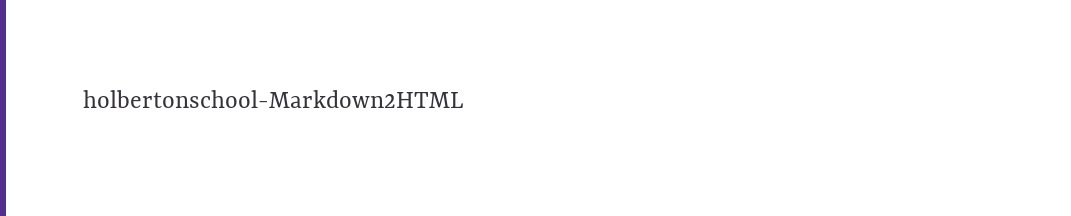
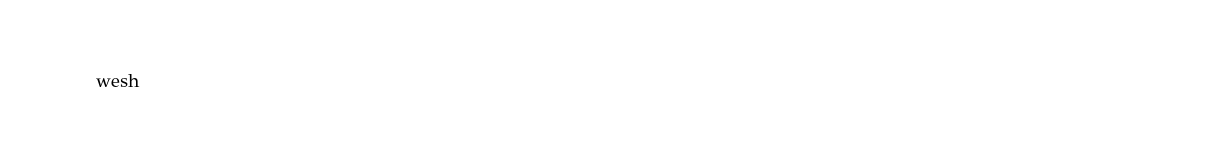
- holbertonschool-Markdown2HTML
+ wesh

